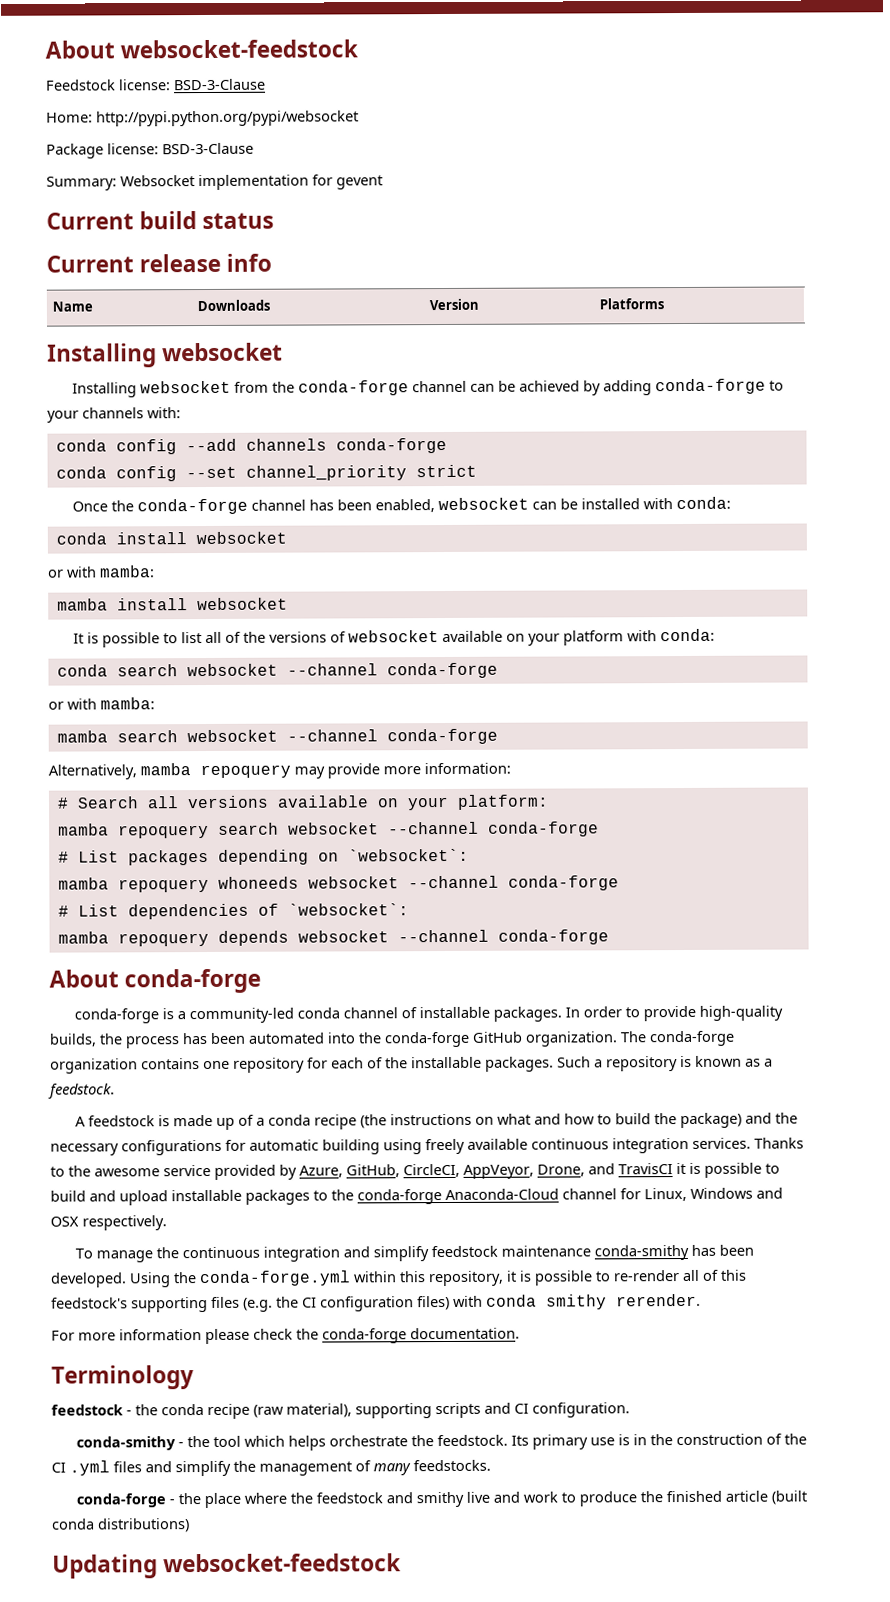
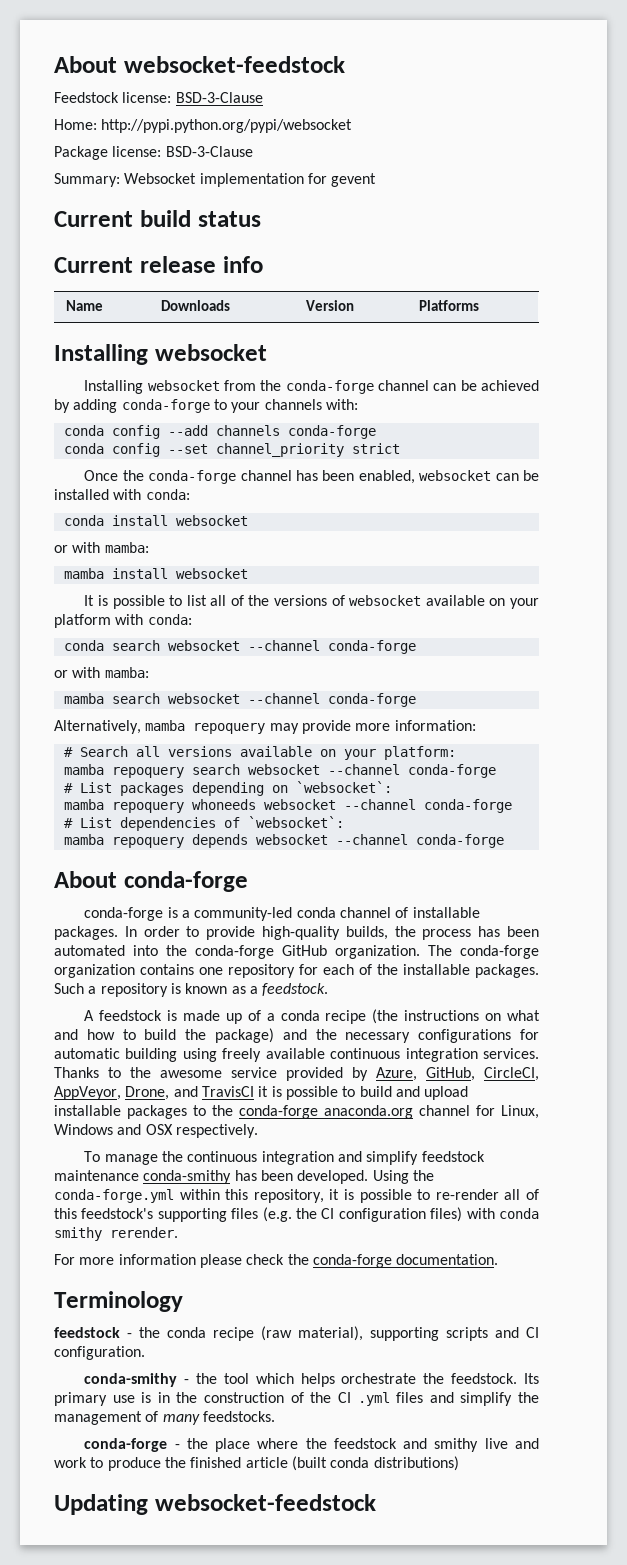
- Thanks to the awesome service provided by Azure, GitHub, CircleCI, AppVeyor, Drone, and TravisCI it is possible to build and upload installable packages to the conda-forge Anaconda-Cloud channel for Linux, Windows and OSX respectively.
+ Thanks to the awesome service provided by Azure, GitHub, CircleCI, AppVeyor, Drone, and TravisCI it is possible to build and upload installable packages to the conda-forge anaconda.org channel for Linux, Windows and OSX respectively.

